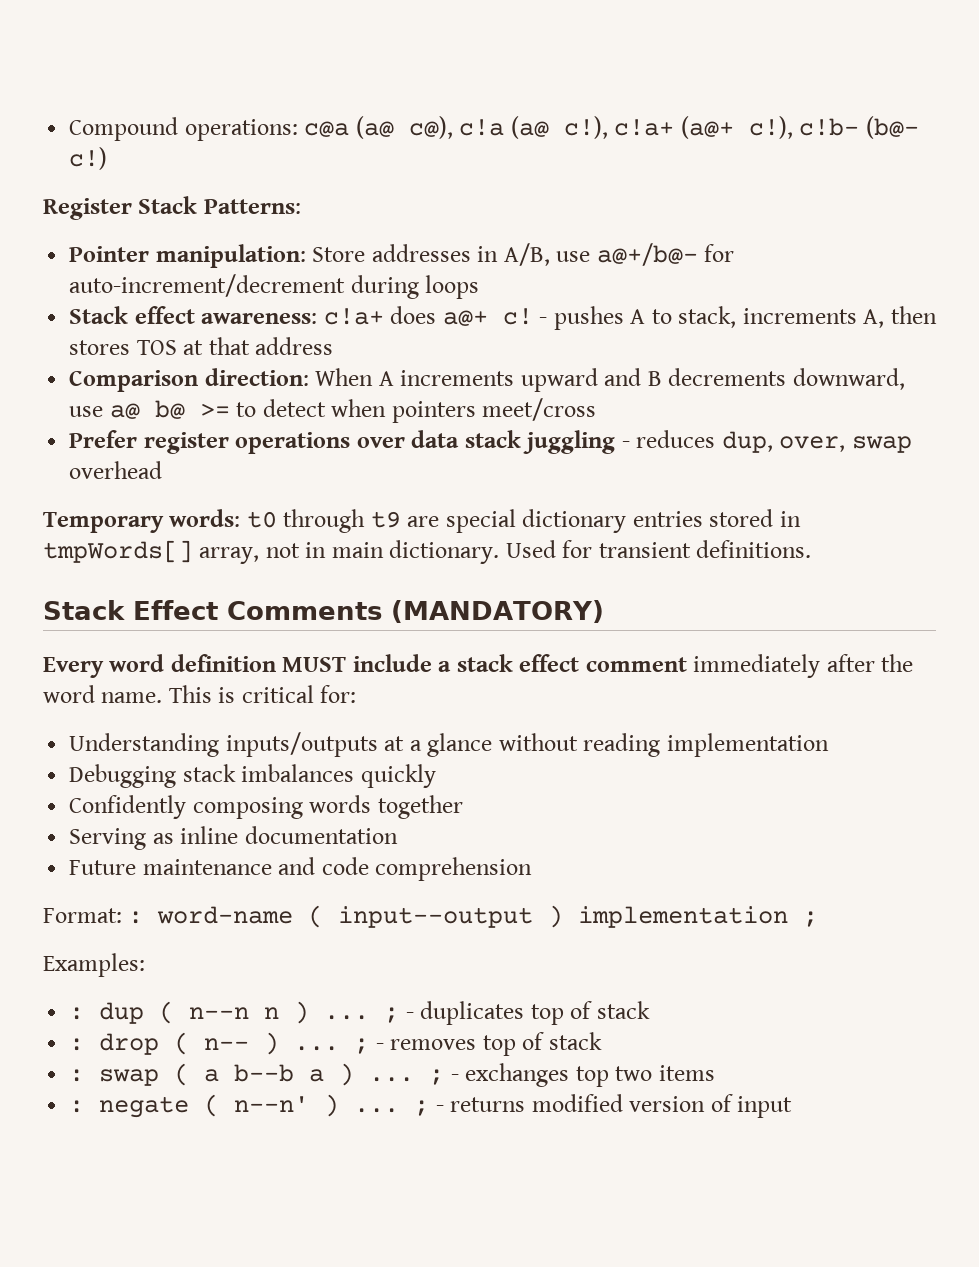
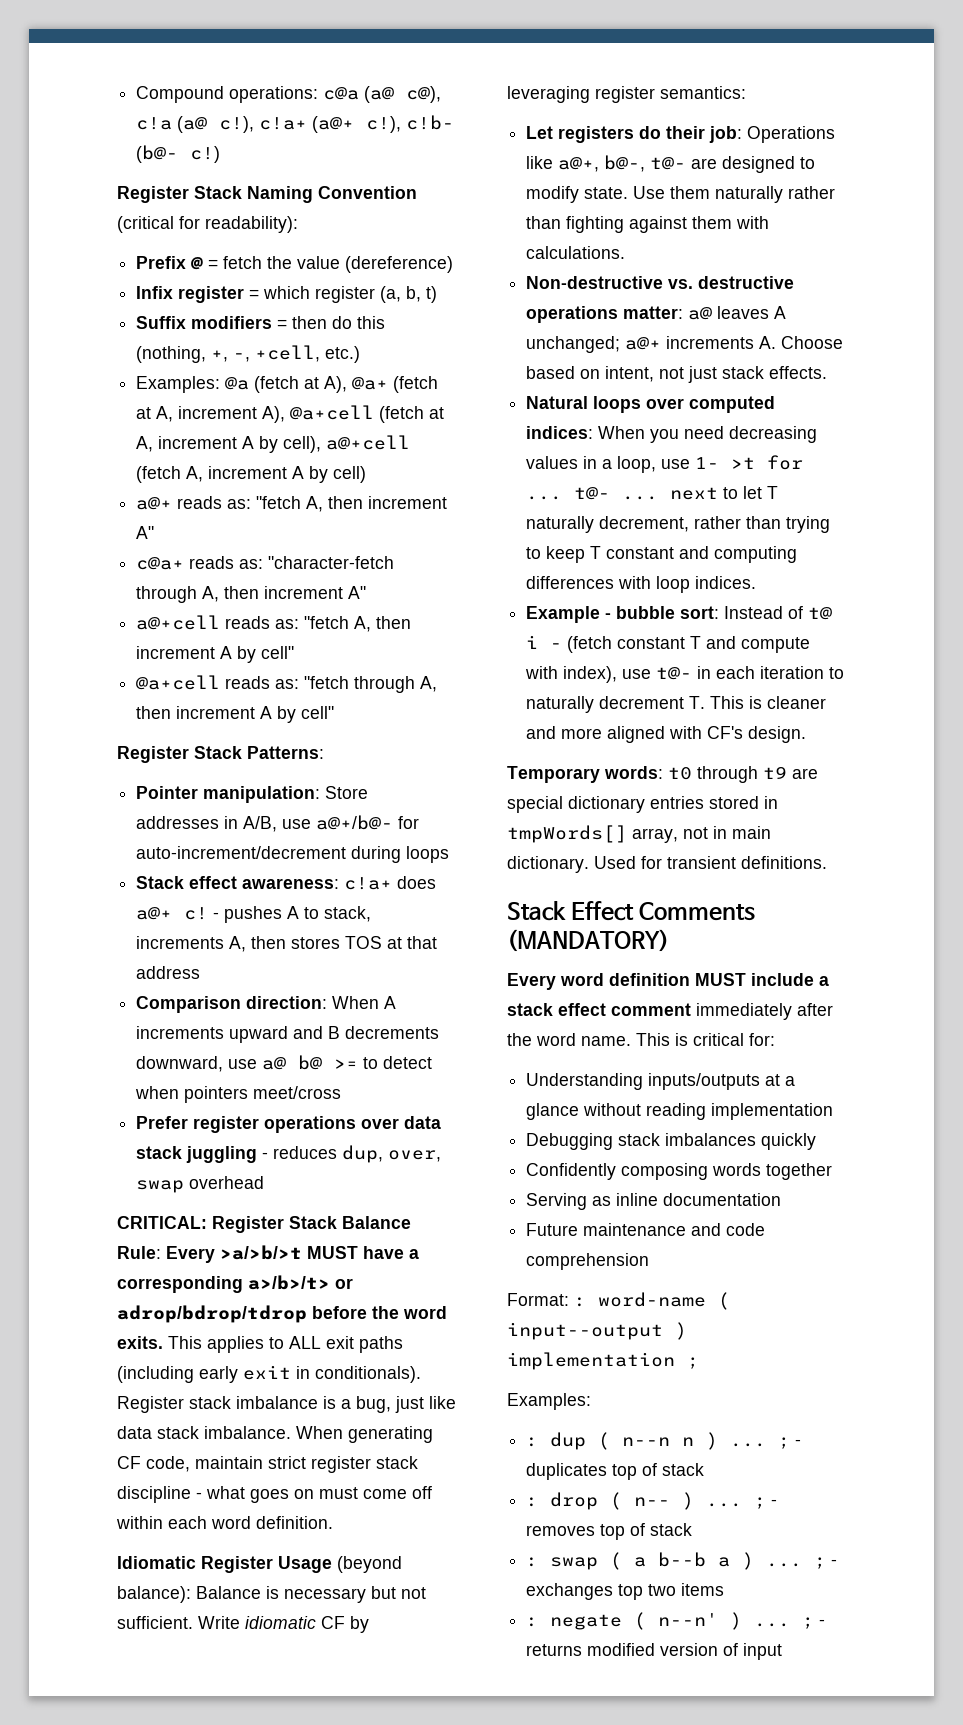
+ Register Stack Naming Convention (critical for readability):
+ Prefix @ = fetch the value (dereference)
+ Infix register = which register (a, b, t)
+ Suffix modifiers = then do this (nothing, +, -, +cell, etc.)
+ Examples: @a (fetch at A), @a+ (fetch at A, increment A), @a+cell (fetch at A, increment A by cell), a@+cell (fetch A, increment A by cell)
+ a@+ reads as: "fetch A, then increment A"
+ c@a+ reads as: "character-fetch through A, then increment A"
+ a@+cell reads as: "fetch A, then increment A by cell"
+ @a+cell reads as: "fetch through A, then increment A by cell"
+ CRITICAL: Register Stack Balance Rule: Every >a/>b/>t MUST have a corresponding a>/b>/t> or adrop/bdrop/tdrop before the word exits. This applies to ALL exit paths (including early exit in conditionals). Register stack imbalance is a bug, just like data stack imbalance. When generating CF code, maintain strict register stack discipline - what goes on must come off within each word definition.
+ Idiomatic Register Usage (beyond balance): Balance is necessary but not sufficient. Write idiomatic CF by leveraging register semantics:
+ Let registers do their job: Operations like a@+, b@-, t@- are designed to modify state. Use them naturally rather than fighting against them with calculations.
+ Non-destructive vs. destructive operations matter: a@ leaves A unchanged; a@+ increments A. Choose based on intent, not just stack effects.
+ Natural loops over computed indices: When you need decreasing values in a loop, use 1- >t for ... t@- ... next to let T naturally decrement, rather than trying to keep T constant and computing differences with loop indices.
+ Example - bubble sort: Instead of t@ i - (fetch constant T and compute with index), use t@- in each iteration to naturally decrement T. This is cleaner and more aligned with CF's design.

